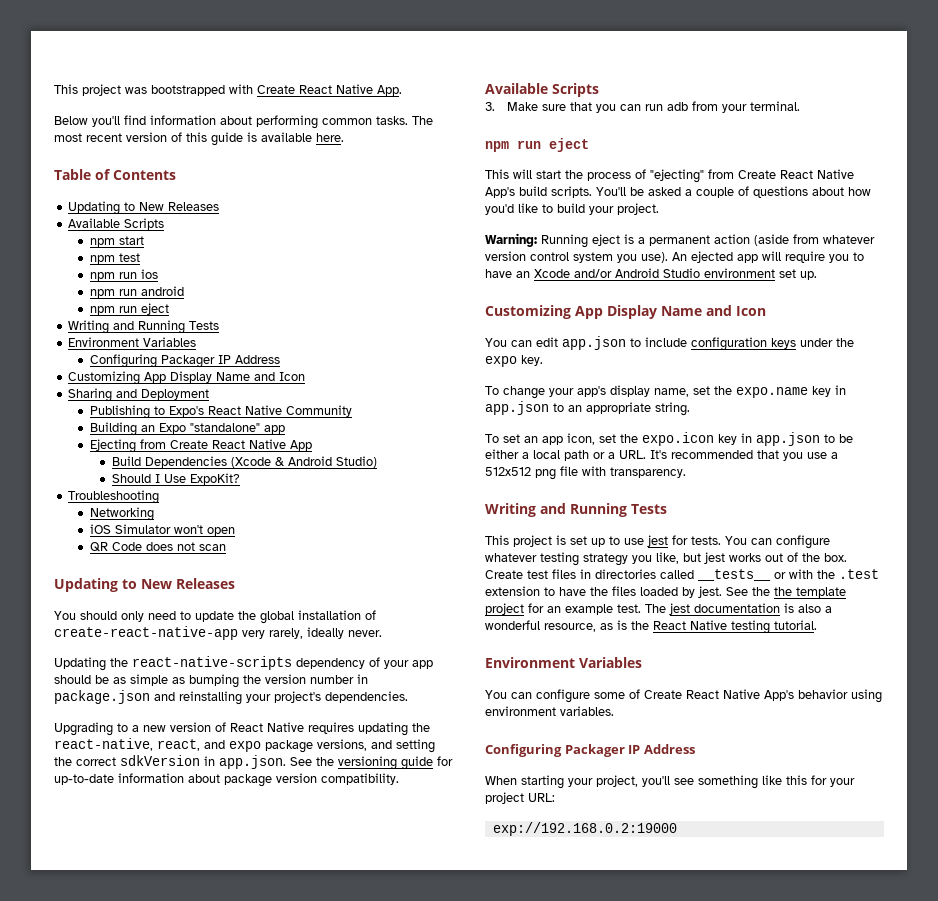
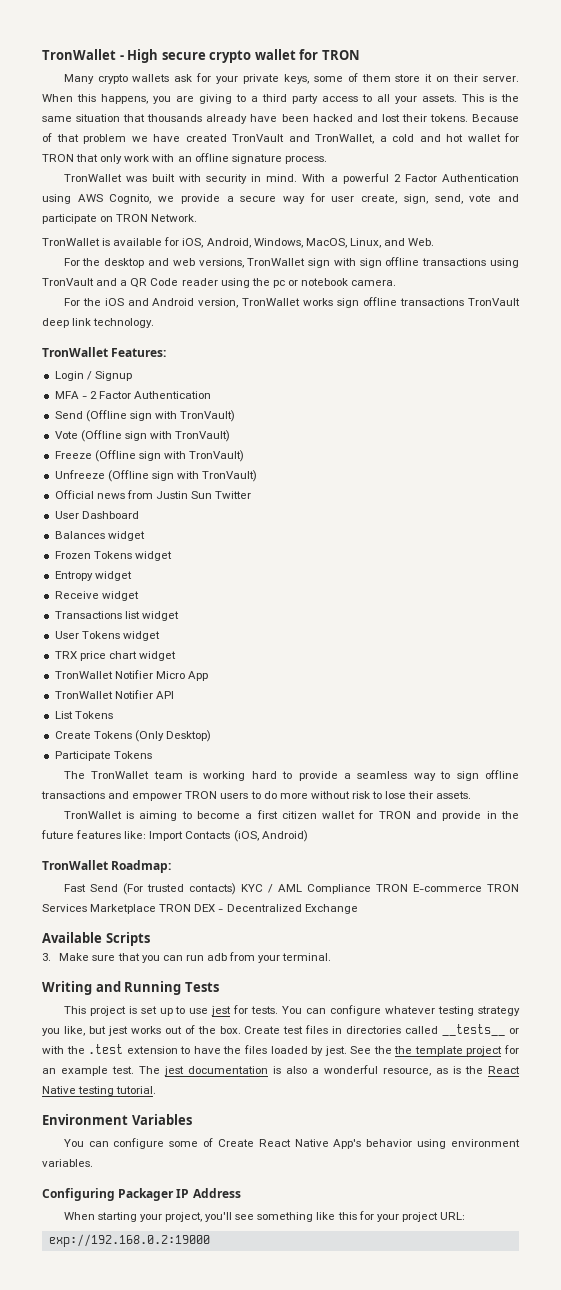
- This project was bootstrapped with Create React Native App.
- Below you'll find information about performing common tasks. The most recent version of this guide is available here.
- Table of Contents
- Updating to New Releases
- Available Scripts
- npm start
- npm test
- npm run ios
- npm run android
- npm run eject
- Writing and Running Tests
- Environment Variables
- Configuring Packager IP Address
- Customizing App Display Name and Icon
- Sharing and Deployment
- Publishing to Expo's React Native Community
- Building an Expo "standalone" app
- Ejecting from Create React Native App
- Build Dependencies (Xcode & Android Studio)
- Should I Use ExpoKit?
- Troubleshooting
- Networking
- iOS Simulator won't open
- QR Code does not scan
- Updating to New Releases
- You should only need to update the global installation of create-react-native-app very rarely, ideally never.
- Updating the react-native-scripts dependency of your app should be as simple as bumping the version number in package.json and reinstalling your project's dependencies.
- Upgrading to a new version of React Native requires updating the react-native, react, and expo package versions, and setting the correct sdkVersion in app.json. See the versioning guide for up-to-date information about package version compatibility.
+ TronWallet - High secure crypto wallet for TRON
+ Many crypto wallets ask for your private keys, some of them store it on their server. When this happens, you are giving to a third party access to all your assets. This is the same situation that thousands already have been hacked and lost their tokens. Because of that problem we have created TronVault and TronWallet, a cold and hot wallet for TRON that only work with an offline signature process.
+ TronWallet was built with security in mind. With a powerful 2 Factor Authentication using AWS Cognito, we provide a secure way for user create, sign, send, vote and participate on TRON Network.
+ TronWallet is available for iOS, Android, Windows, MacOS, Linux, and Web.
+ For the desktop and web versions, TronWallet sign with sign offline transactions using TronVault and a QR Code reader using the pc or notebook camera.
+ For the iOS and Android version, TronWallet works sign offline transactions TronVault deep link technology.
+ TronWallet Features:
+ Login / Signup
+ MFA - 2 Factor Authentication
+ Send (Offline sign with TronVault)
+ Vote (Offline sign with TronVault)
+ Freeze (Offline sign with TronVault)
+ Unfreeze (Offline sign with TronVault)
+ Official news from Justin Sun Twitter
+ User Dashboard
+ Balances widget
+ Frozen Tokens widget
+ Entropy widget
+ Receive widget
+ Transactions list widget
+ User Tokens widget
+ TRX price chart widget
+ TronWallet Notifier Micro App
+ TronWallet Notifier API
+ List Tokens
+ Create Tokens (Only Desktop)
+ Participate Tokens
+ The TronWallet team is working hard to provide a seamless way to sign offline transactions and empower TRON users to do more without risk to lose their assets.
+ TronWallet is aiming to become a first citizen wallet for TRON and provide in the future features like: Import Contacts (iOS, Android)
+ TronWallet Roadmap:
+ Fast Send (For trusted contacts) KYC / AML Compliance TRON E-commerce TRON Services Marketplace TRON DEX - Decentralized Exchange
  3. Make sure that you can run adb from your terminal.
- npm run eject
- This will start the process of "ejecting" from Create React Native App's build scripts. You'll be asked a couple of questions about how you'd like to build your project.
- Warning: Running eject is a permanent action (aside from whatever version control system you use). An ejected app will require you to have an Xcode and/or Android Studio environment set up.
- Customizing App Display Name and Icon
- You can edit app.json to include configuration keys under the expo key.
- To change your app's display name, set the expo.name key in app.json to an appropriate string.
- To set an app icon, set the expo.icon key in app.json to be either a local path or a URL. It's recommended that you use a 512x512 png file with transparency.

